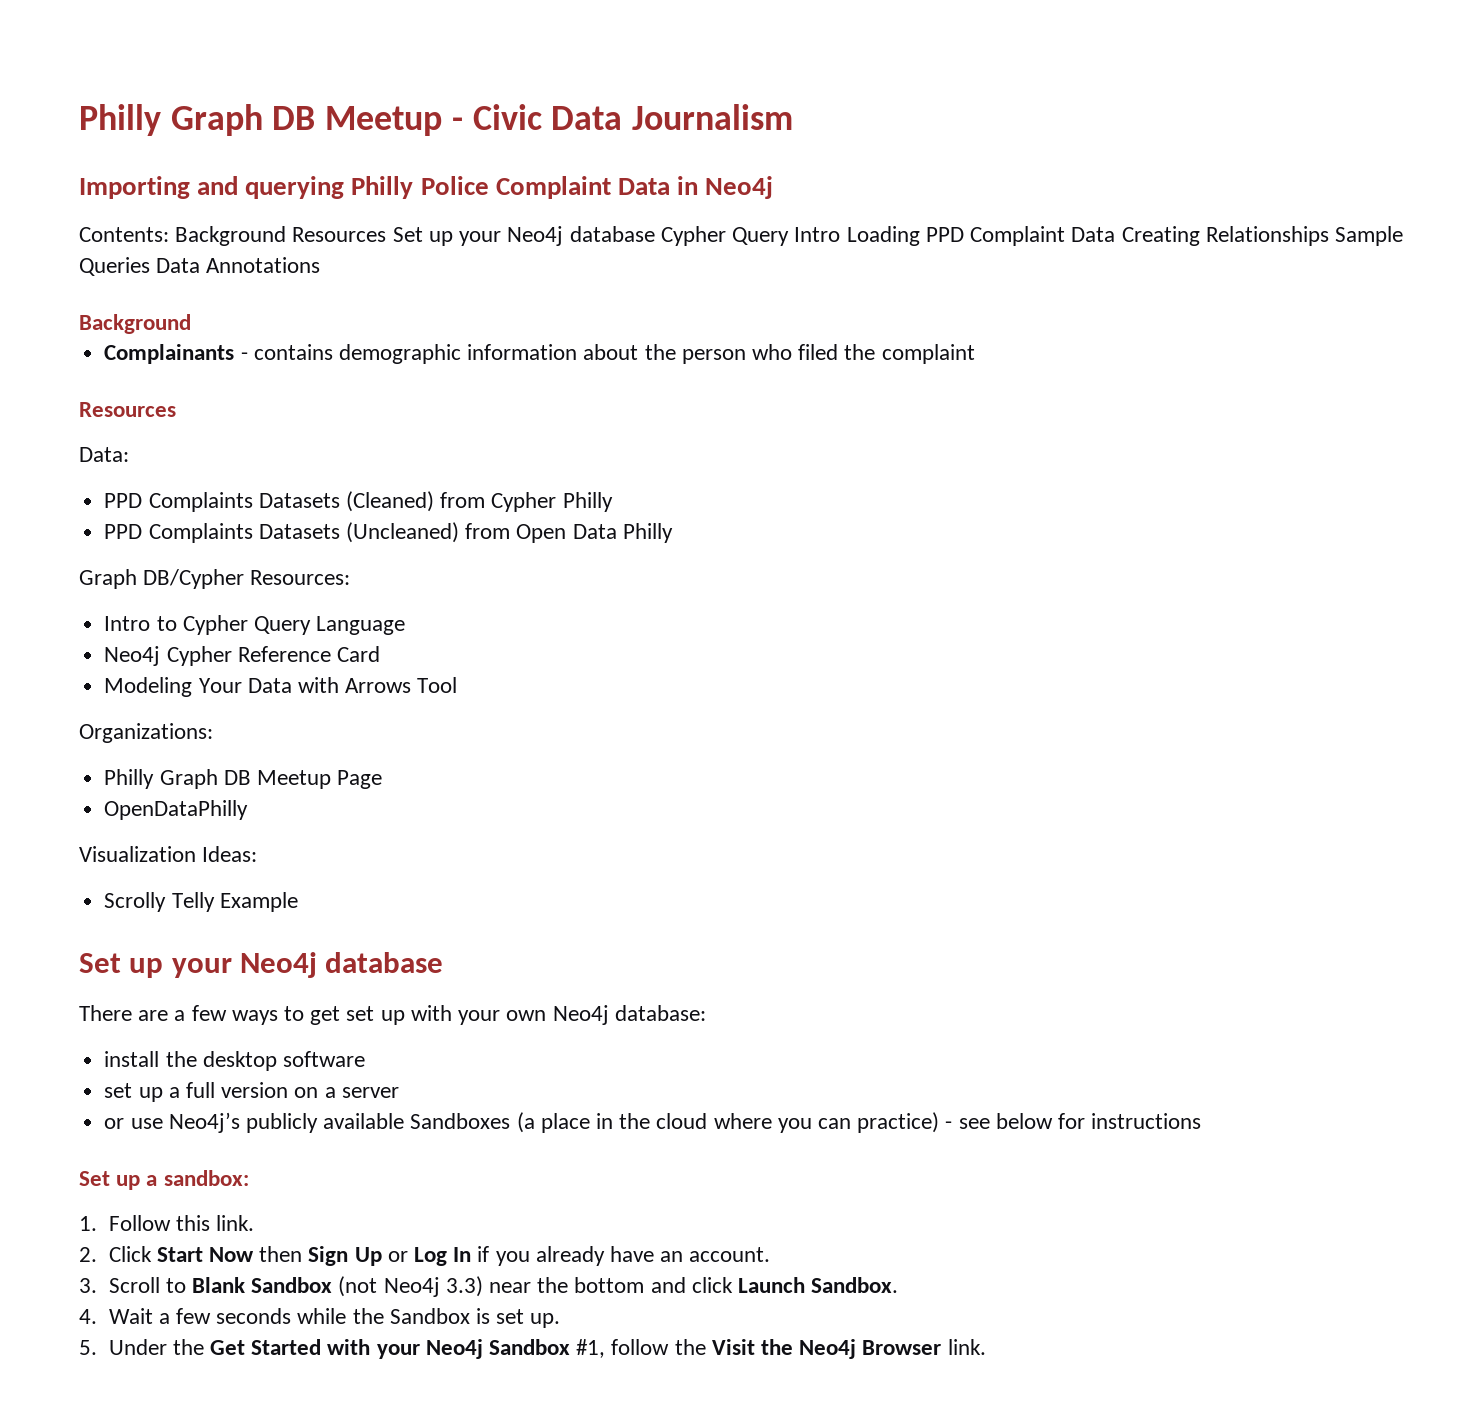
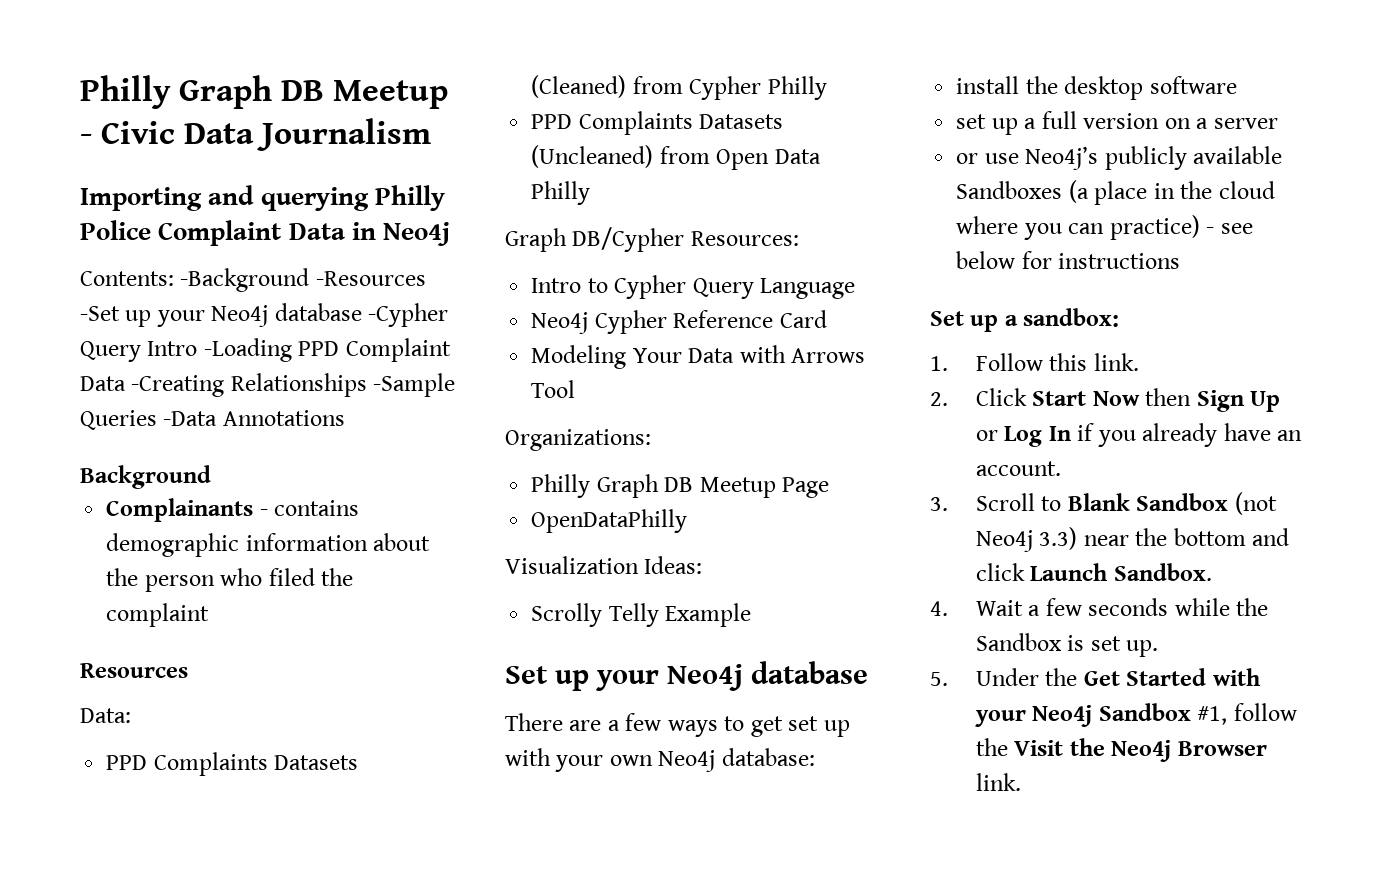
- Contents: Background Resources Set up your Neo4j database Cypher Query Intro Loading PPD Complaint Data Creating Relationships Sample Queries Data Annotations
+ Contents: -Background -Resources -Set up your Neo4j database -Cypher Query Intro -Loading PPD Complaint Data -Creating Relationships -Sample Queries -Data Annotations

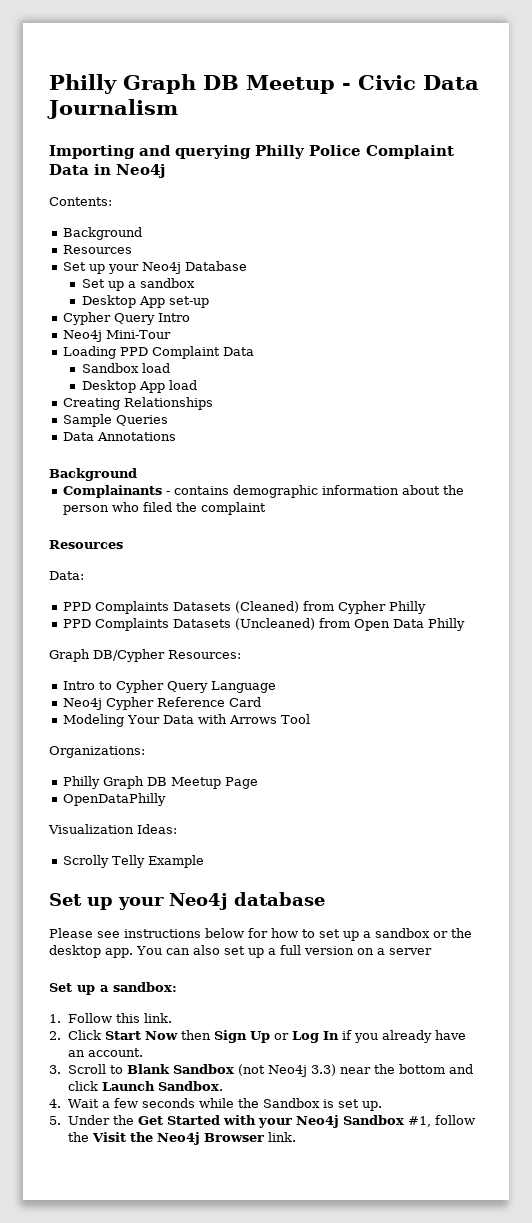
- Contents: -Background -Resources -Set up your Neo4j database -Cypher Query Intro -Loading PPD Complaint Data -Creating Relationships -Sample Queries -Data Annotations
+ Contents:
+ Background
+ Resources
+ Set up your Neo4j Database
+ Set up a sandbox
+ Desktop App set-up
+ Cypher Query Intro
+ Neo4j Mini-Tour
+ Loading PPD Complaint Data
+ Sandbox load
+ Desktop App load
+ Creating Relationships
+ Sample Queries
+ Data Annotations
- There are a few ways to get set up with your own Neo4j database:
- install the desktop software
- set up a full version on a server
+ Please see instructions below for how to set up a sandbox or the desktop app. You can also set up a full version on a server
- or use Neo4j’s publicly available Sandboxes (a place in the cloud where you can practice) - see below for instructions

